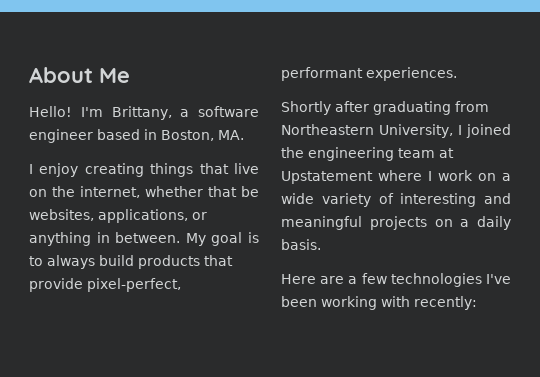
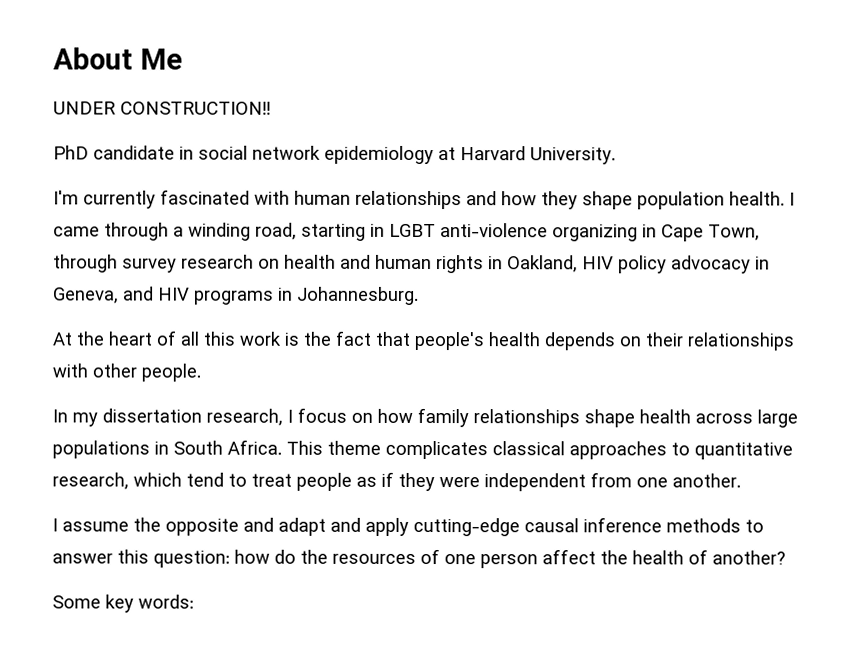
- Hello! I'm Brittany, a software engineer based in Boston, MA.
- I enjoy creating things that live on the internet, whether that be websites, applications, or anything in between. My goal is to always build products that provide pixel-perfect, performant experiences.
- Shortly after graduating from Northeastern University, I joined the engineering team at Upstatement where I work on a wide variety of interesting and meaningful projects on a daily basis.
- Here are a few technologies I've been working with recently:
+ UNDER CONSTRUCTION!!
+ PhD candidate in social network epidemiology at Harvard University.
+ I'm currently fascinated with human relationships and how they shape population health. I came through a winding road, starting in LGBT anti-violence organizing in Cape Town, through survey research on health and human rights in Oakland, HIV policy advocacy in Geneva, and HIV programs in Johannesburg.
+ At the heart of all this work is the fact that people's health depends on their relationships with other people.
+ In my dissertation research, I focus on how family relationships shape health across large populations in South Africa. This theme complicates classical approaches to quantitative research, which tend to treat people as if they were independent from one another.
+ I assume the opposite and adapt and apply cutting-edge causal inference methods to answer this question: how do the resources of one person affect the health of another?
+ Some key words:

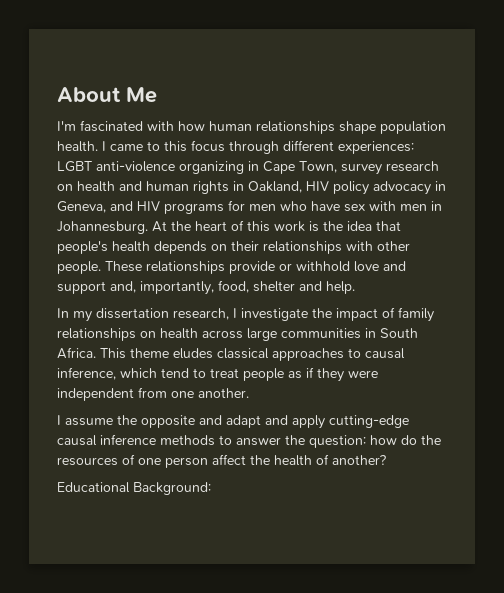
- UNDER CONSTRUCTION!!
- PhD candidate in social network epidemiology at Harvard University.
- I'm currently fascinated with human relationships and how they shape population health.
+ I'm fascinated with how human relationships shape population health.
- I came through a winding road, starting in LGBT anti-violence organizing in Cape Town, through survey research on health and human rights in Oakland, HIV policy advocacy in Geneva, and HIV programs in Johannesburg.
- At the heart of all this work is the fact that people's health depends on their relationships with other people.
+ I came to this focus through different experiences: LGBT anti-violence organizing in Cape Town, survey research on health and human rights in Oakland, HIV policy advocacy in Geneva, and HIV programs for men who have sex with men in Johannesburg. At the heart of this work is the idea that people's health depends on their relationships with other people. These relationships provide or withhold love and support and, importantly, food, shelter and help.
- In my dissertation research, I focus on how family relationships shape health across large populations in South Africa.
+ In my dissertation research, I investigate the impact of family relationships on health across large communities in South Africa.
- This theme complicates classical approaches to quantitative research, which tend to treat people as if they were independent from one another.
+ This theme eludes classical approaches to causal inference, which tend to treat people as if they were independent from one another.
- I assume the opposite and adapt and apply cutting-edge causal inference methods to answer this question: how do the resources of one person affect the health of another?
+ I assume the opposite and adapt and apply cutting-edge causal inference methods to answer the question: how do the resources of one person affect the health of another?
- Some key words:
+ Educational Background:

